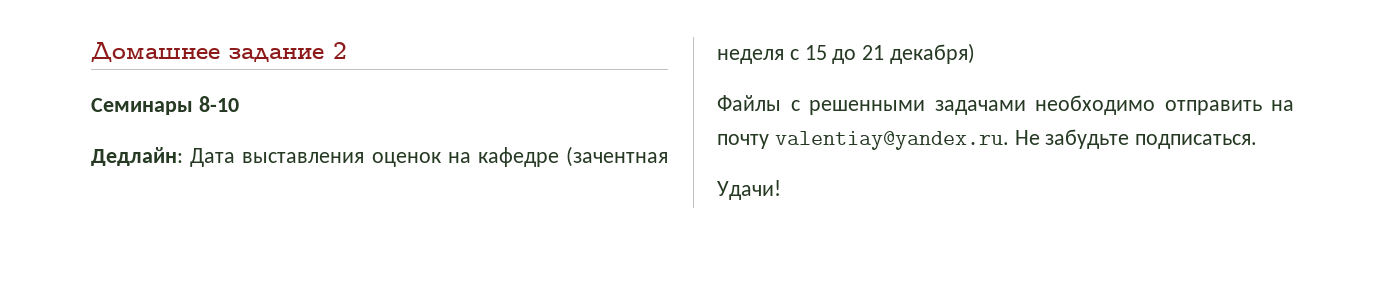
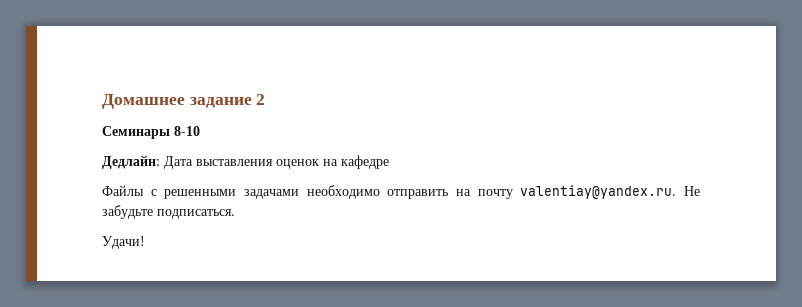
- Дедлайн: Дата выставления оценок на кафедре (зачентная неделя с 15 до 21 декабря)
+ Дедлайн: Дата выставления оценок на кафедре

